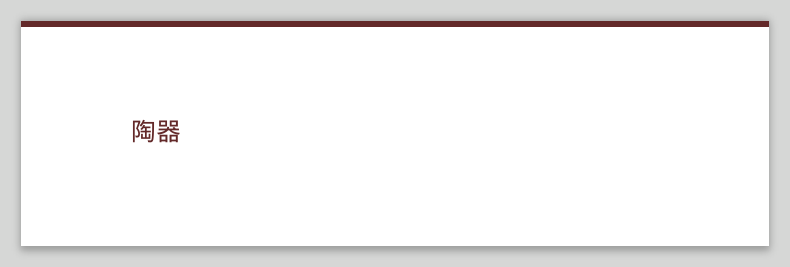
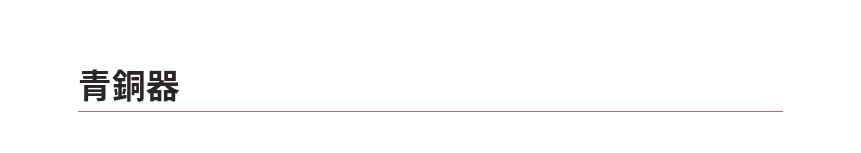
- 陶器
+ 青銅器

